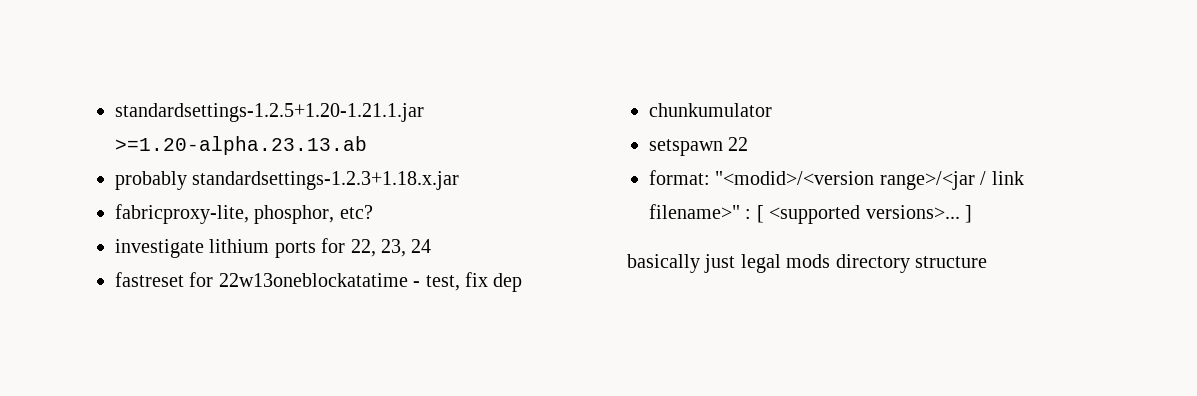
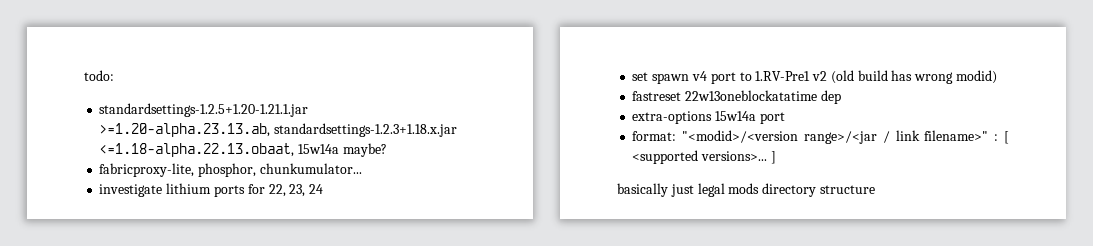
- standardsettings-1.2.5+1.20-1.21.1.jar >=1.20-alpha.23.13.ab
- probably standardsettings-1.2.3+1.18.x.jar
+ todo:
+ standardsettings-1.2.5+1.20-1.21.1.jar >=1.20-alpha.23.13.ab, standardsettings-1.2.3+1.18.x.jar <=1.18-alpha.22.13.obaat, 15w14a maybe?
- fabricproxy-lite, phosphor, etc?
+ fabricproxy-lite, phosphor, chunkumulator...
- fastreset for 22w13oneblockatatime - test, fix dep
- chunkumulator
- setspawn 22
+ set spawn v4 port to 1.RV-Pre1 v2 (old build has wrong modid)
+ fastreset 22w13oneblockatatime dep
+ extra-options 15w14a port

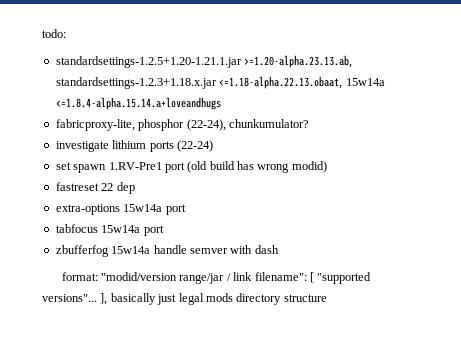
- standardsettings-1.2.5+1.20-1.21.1.jar >=1.20-alpha.23.13.ab, standardsettings-1.2.3+1.18.x.jar <=1.18-alpha.22.13.obaat, 15w14a maybe?
+ standardsettings-1.2.5+1.20-1.21.1.jar >=1.20-alpha.23.13.ab, standardsettings-1.2.3+1.18.x.jar <=1.18-alpha.22.13.obaat, 15w14a <=1.8.4-alpha.15.14.a+loveandhugs
- fabricproxy-lite, phosphor, chunkumulator...
+ fabricproxy-lite, phosphor (22-24), chunkumulator?
- investigate lithium ports for 22, 23, 24
- set spawn v4 port to 1.RV-Pre1 v2 (old build has wrong modid)
+ investigate lithium ports (22-24)
+ set spawn 1.RV-Pre1 port (old build has wrong modid)
- fastreset 22w13oneblockatatime dep
+ fastreset 22 dep
- format: "<modid>/<version range>/<jar / link filename>" : [ <supported versions>... ]
- basically just legal mods directory structure
+ tabfocus 15w14a port
+ zbufferfog 15w14a handle semver with dash
+ format: "modid/version range/jar / link filename": [ "supported versions"... ], basically just legal mods directory structure

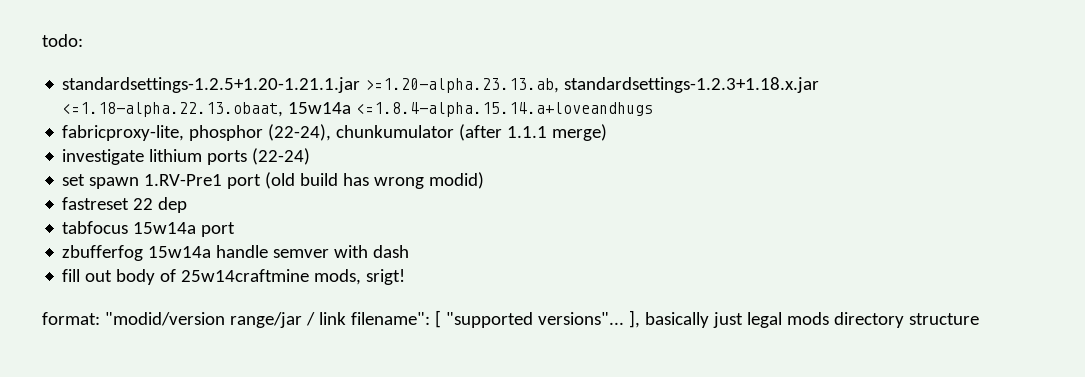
- fabricproxy-lite, phosphor (22-24), chunkumulator?
+ fabricproxy-lite, phosphor (22-24), chunkumulator (after 1.1.1 merge)
- extra-options 15w14a port
+ fill out body of 25w14craftmine mods, srigt!

